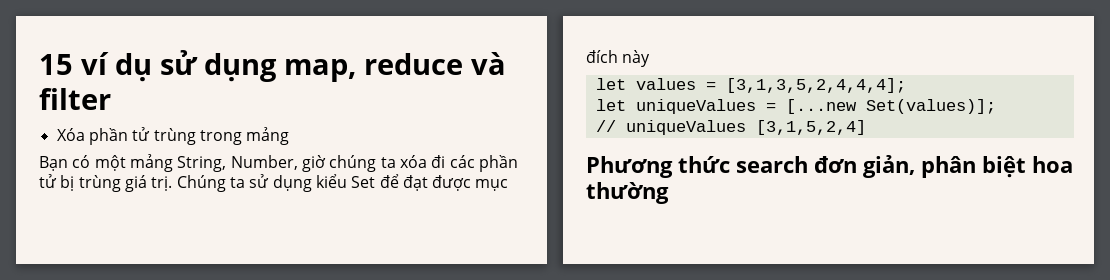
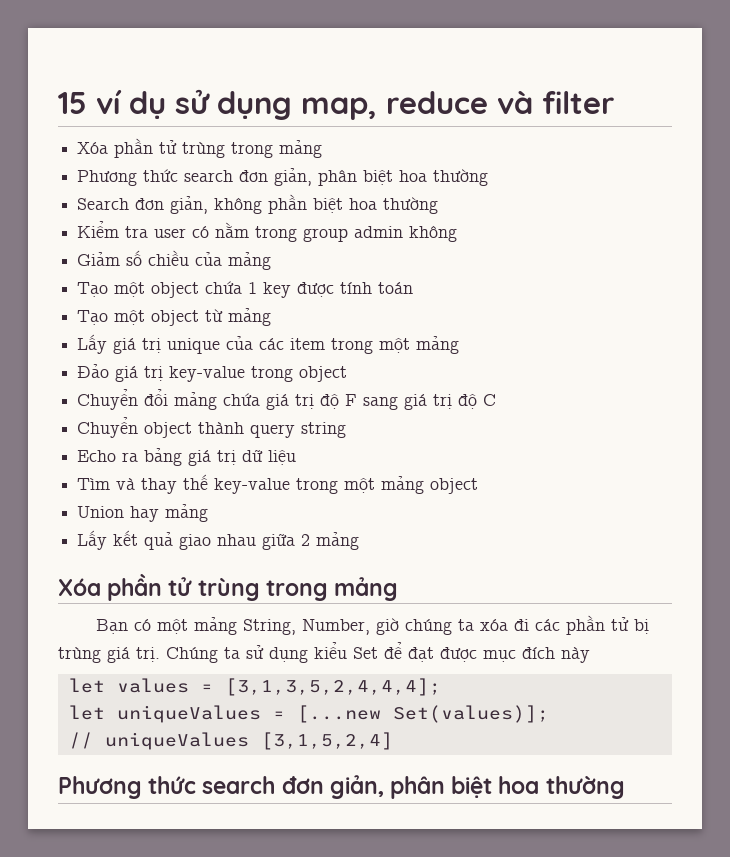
  15 ví dụ sử dụng map, reduce và filter
+ Xóa phần tử trùng trong mảng
+ Phương thức search đơn giản, phân biệt hoa thường
+ Search đơn giản, không phần biệt hoa thường
+ Kiểm tra user có nằm trong group admin không
+ Giảm số chiều của mảng
+ Tạo một object chứa 1 key được tính toán
+ Tạo một object từ mảng
+ Lấy giá trị unique của các item trong một mảng
+ Đảo giá trị key-value trong object
+ Chuyển đổi mảng chứa giá trị độ F sang giá trị độ C
+ Chuyển object thành query string
+ Echo ra bảng giá trị dữ liệu
+ Tìm và thay thế key-value trong một mảng object
+ Union hay mảng
+ Lấy kết quả giao nhau giữa 2 mảng

